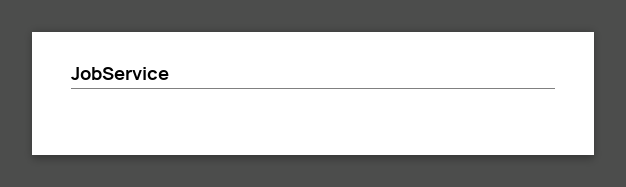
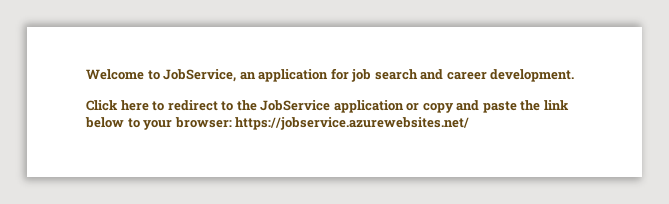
- JobService
+ Welcome to JobService, an application for job search and career development.
+ Click here to redirect to the JobService application or copy and paste the link below to your browser: https://jobservice.azurewebsites.net/

